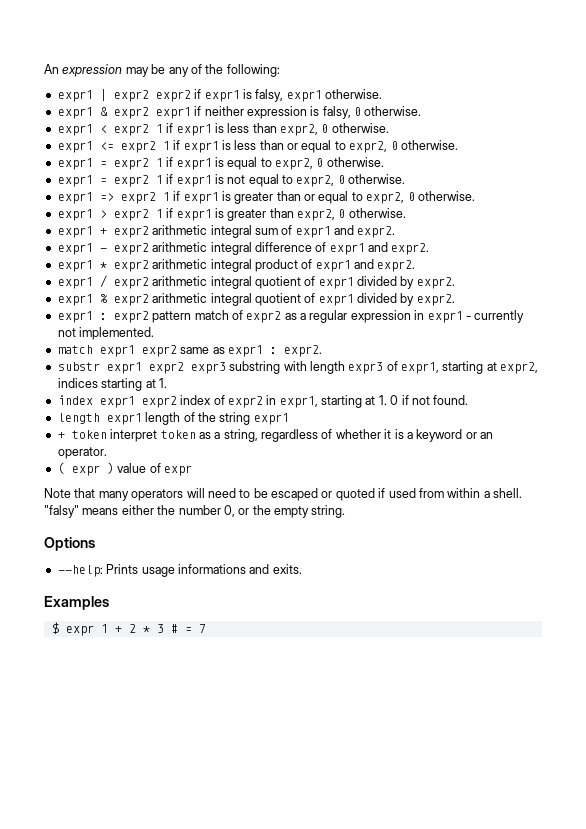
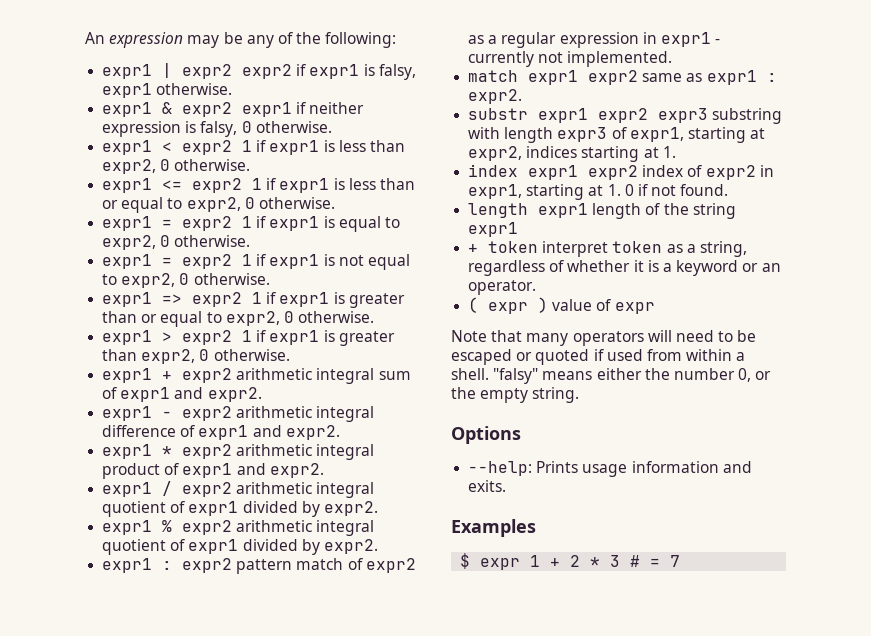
- --help: Prints usage informations and exits.
+ --help: Prints usage information and exits.

